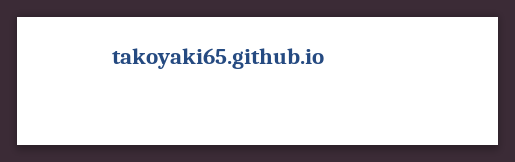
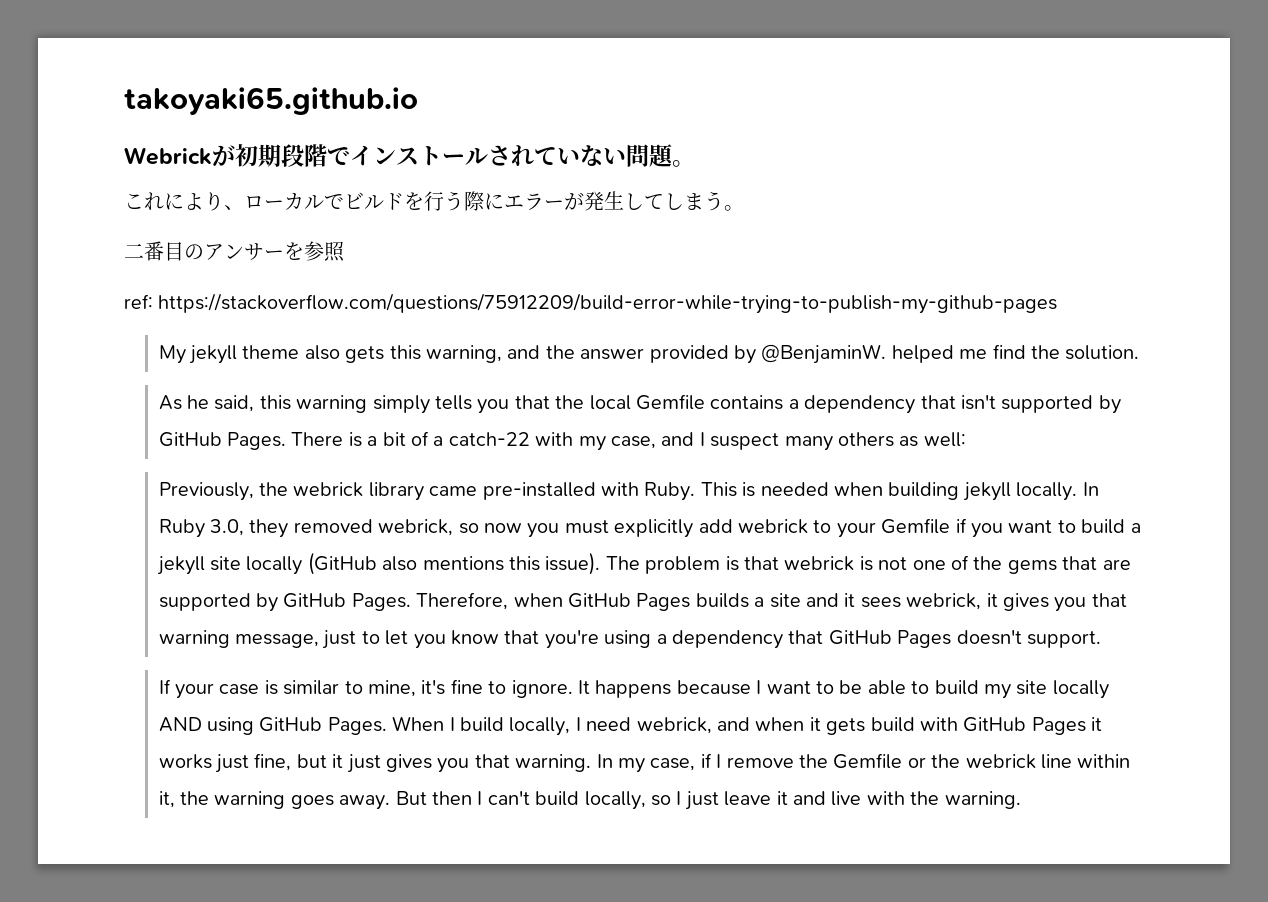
+ Webrickが初期段階でインストールされていない問題。
+ これにより、ローカルでビルドを行う際にエラーが発生してしまう。
+ 二番目のアンサーを参照
+ ref: https://stackoverflow.com/questions/75912209/build-error-while-trying-to-publish-my-github-pages
+ My jekyll theme also gets this warning, and the answer provided by @BenjaminW. helped me find the solution.
+ As he said, this warning simply tells you that the local Gemfile contains a dependency that isn't supported by GitHub Pages. There is a bit of a catch-22 with my case, and I suspect many others as well:
+ Previously, the webrick library came pre-installed with Ruby. This is needed when building jekyll locally. In Ruby 3.0, they removed webrick, so now you must explicitly add webrick to your Gemfile if you want to build a jekyll site locally (GitHub also mentions this issue). The problem is that webrick is not one of the gems that are supported by GitHub Pages. Therefore, when GitHub Pages builds a site and it sees webrick, it gives you that warning message, just to let you know that you're using a dependency that GitHub Pages doesn't support.
+ If your case is similar to mine, it's fine to ignore. It happens because I want to be able to build my site locally AND using GitHub Pages. When I build locally, I need webrick, and when it gets build with GitHub Pages it works just fine, but it just gives you that warning. In my case, if I remove the Gemfile or the webrick line within it, the warning goes away. But then I can't build locally, so I just leave it and live with the warning.

